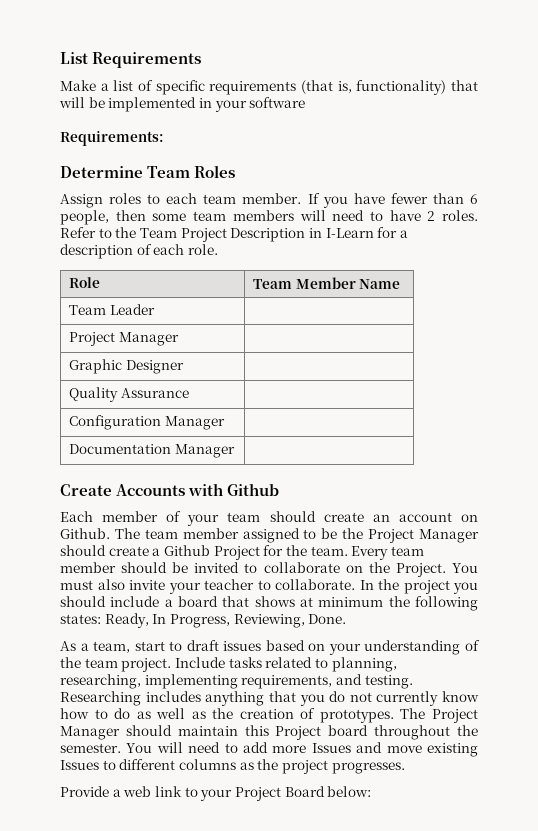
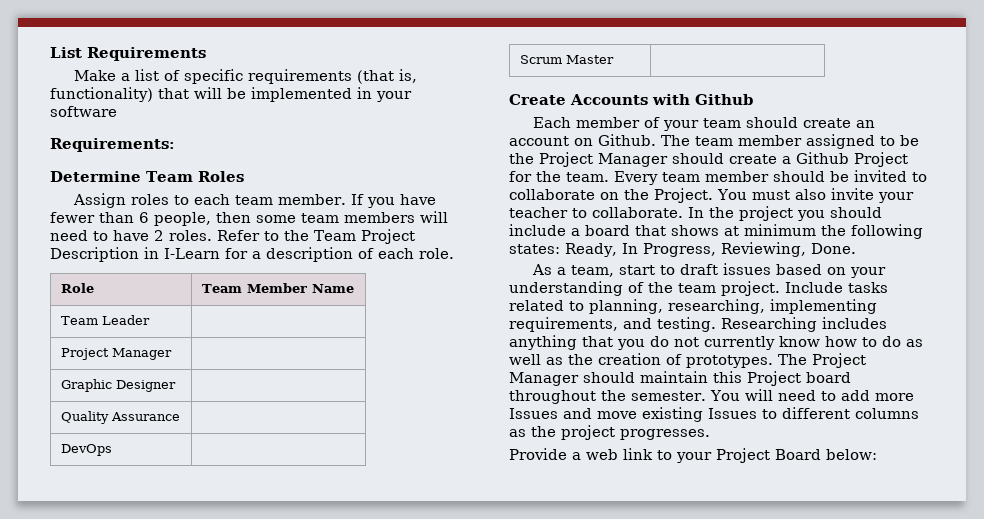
- Configuration Manager |
- Documentation Manager |
+ DevOps |
+ Scrum Master |

